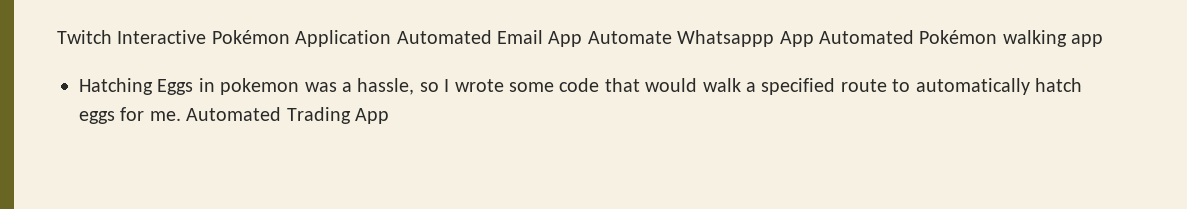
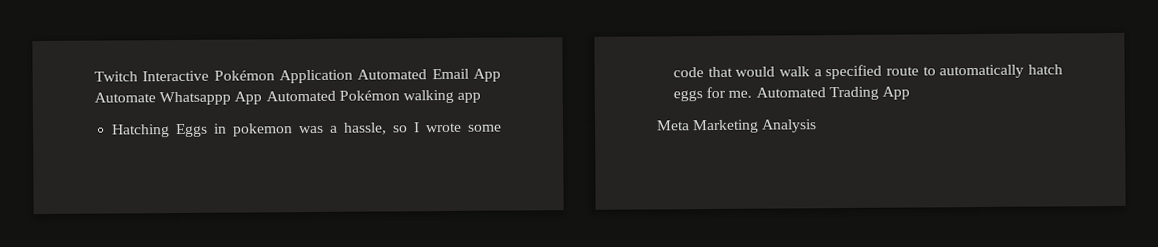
+ Meta Marketing Analysis

